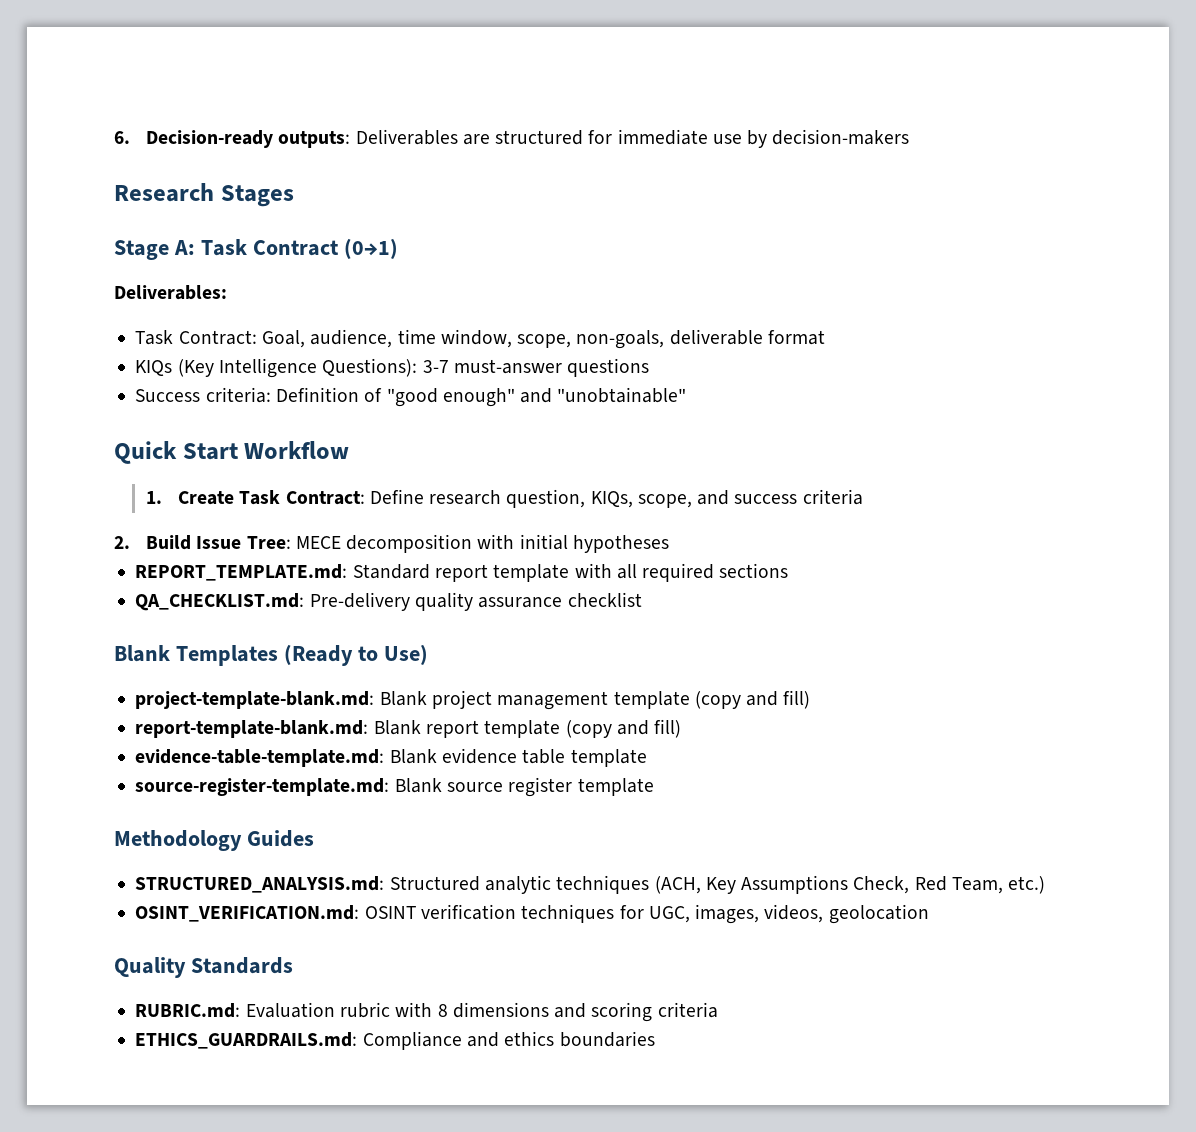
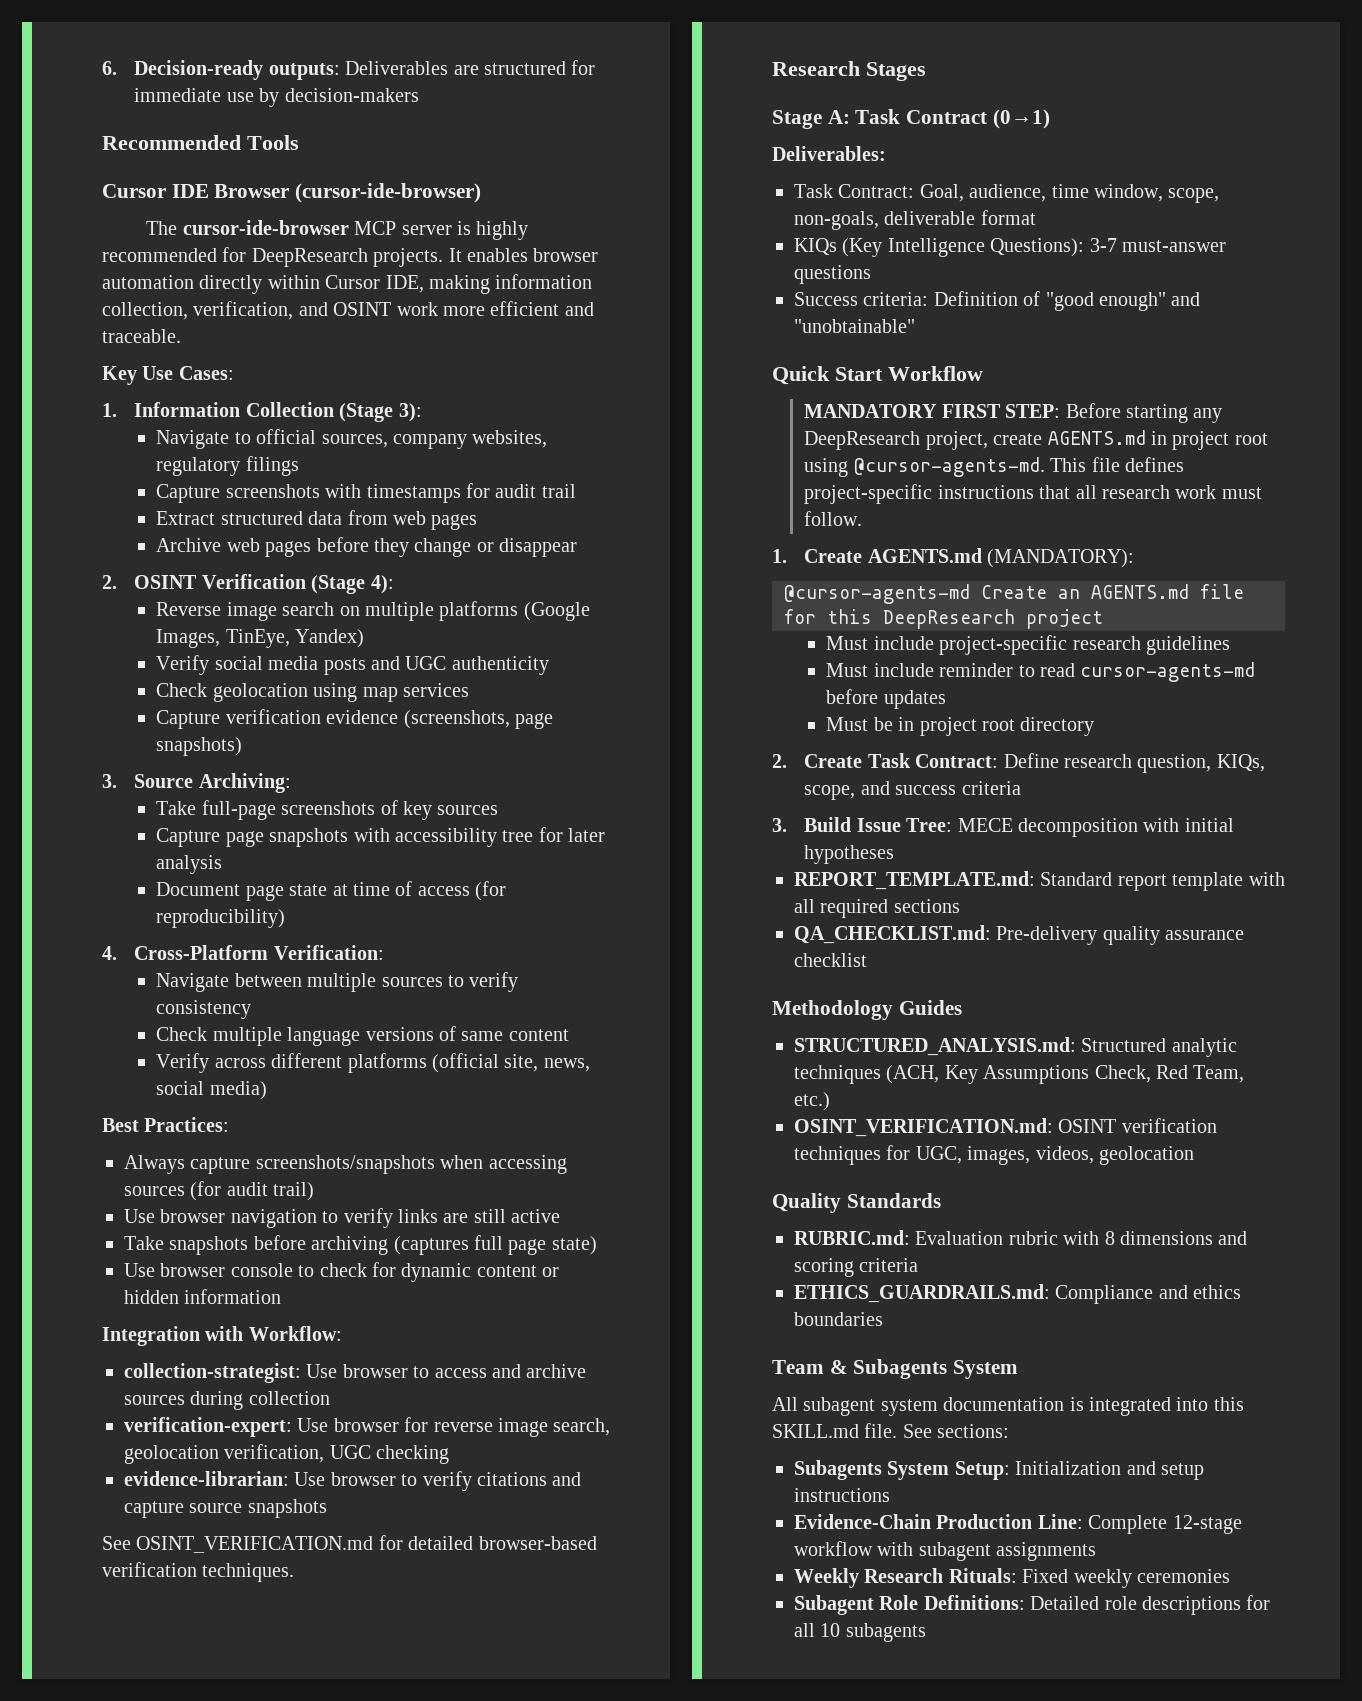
+ Recommended Tools
+ Cursor IDE Browser (cursor-ide-browser)
+ The cursor-ide-browser MCP server is highly recommended for DeepResearch projects. It enables browser automation directly within Cursor IDE, making information collection, verification, and OSINT work more efficient and traceable.
+ Key Use Cases:
+ 1. Information Collection (Stage 3):
+ Navigate to official sources, company websites, regulatory filings
+ Capture screenshots with timestamps for audit trail
+ Extract structured data from web pages
+ Archive web pages before they change or disappear
+ 2. OSINT Verification (Stage 4):
+ Reverse image search on multiple platforms (Google Images, TinEye, Yandex)
+ Verify social media posts and UGC authenticity
+ Check geolocation using map services
+ Capture verification evidence (screenshots, page snapshots)
+ 3. Source Archiving:
+ Take full-page screenshots of key sources
+ Capture page snapshots with accessibility tree for later analysis
+ Document page state at time of access (for reproducibility)
+ 4. Cross-Platform Verification:
+ Navigate between multiple sources to verify consistency
+ Check multiple language versions of same content
+ Verify across different platforms (official site, news, social media)
+ Best Practices:
+ Always capture screenshots/snapshots when accessing sources (for audit trail)
+ Use browser navigation to verify links are still active
+ Take snapshots before archiving (captures full page state)
+ Use browser console to check for dynamic content or hidden information
+ Integration with Workflow:
+ collection-strategist: Use browser to access and archive sources during collection
+ verification-expert: Use browser for reverse image search, geolocation verification, UGC checking
+ evidence-librarian: Use browser to verify citations and capture source snapshots
+ See OSINT_VERIFICATION.md for detailed browser-based verification techniques.
- 1. Create Task Contract: Define research question, KIQs, scope, and success criteria
+ MANDATORY FIRST STEP: Before starting any DeepResearch project, create AGENTS.md in project root using @cursor-agents-md. This file defines project-specific instructions that all research work must follow.
+ 1. Create AGENTS.md (MANDATORY):
+ @cursor-agents-md Create an AGENTS.md file for this DeepResearch project
+ Must include project-specific research guidelines
+ Must include reminder to read cursor-agents-md before updates
+ Must be in project root directory
+ 2. Create Task Contract: Define research question, KIQs, scope, and success criteria
- 2. Build Issue Tree: MECE decomposition with initial hypotheses
+ 3. Build Issue Tree: MECE decomposition with initial hypotheses
- Blank Templates (Ready to Use)
- project-template-blank.md: Blank project management template (copy and fill)
- report-template-blank.md: Blank report template (copy and fill)
- evidence-table-template.md: Blank evidence table template
- source-register-template.md: Blank source register template
+ Team & Subagents System
+ All subagent system documentation is integrated into this SKILL.md file. See sections:
+ Subagents System Setup: Initialization and setup instructions
+ Evidence-Chain Production Line: Complete 12-stage workflow with subagent assignments
+ Weekly Research Rituals: Fixed weekly ceremonies
+ Subagent Role Definitions: Detailed role descriptions for all 10 subagents

